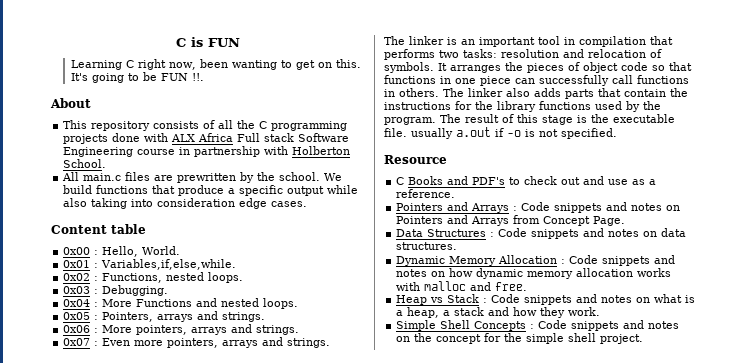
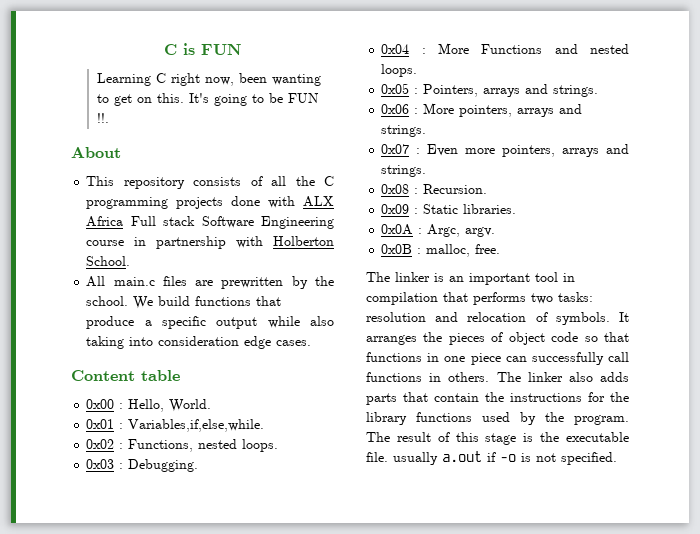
+ 0x08 : Recursion.
+ 0x09 : Static libraries.
+ 0x0A : Argc, argv.
+ 0x0B : malloc, free.
- Resource
- C Books and PDF's to check out and use as a reference.
- Pointers and Arrays : Code snippets and notes on Pointers and Arrays from Concept Page.
- Data Structures : Code snippets and notes on data structures.
- Dynamic Memory Allocation : Code snippets and notes on how dynamic memory allocation works with malloc and free.
- Heap vs Stack : Code snippets and notes on what is a heap, a stack and how they work.
- Simple Shell Concepts : Code snippets and notes on the concept for the simple shell project.

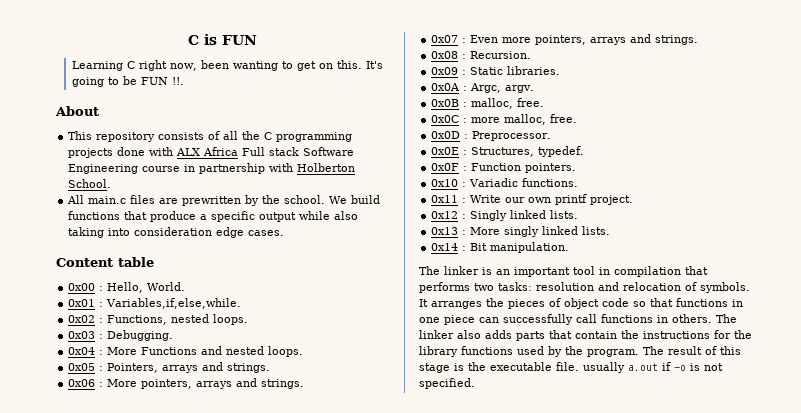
+ 0x0C : more malloc, free.
+ 0x0D : Preprocessor.
+ 0x0E : Structures, typedef.
+ 0x0F : Function pointers.
+ 0x10 : Variadic functions.
+ 0x11 : Write our own printf project.
+ 0x12 : Singly linked lists.
+ 0x13 : More singly linked lists.
+ 0x14 : Bit manipulation.

